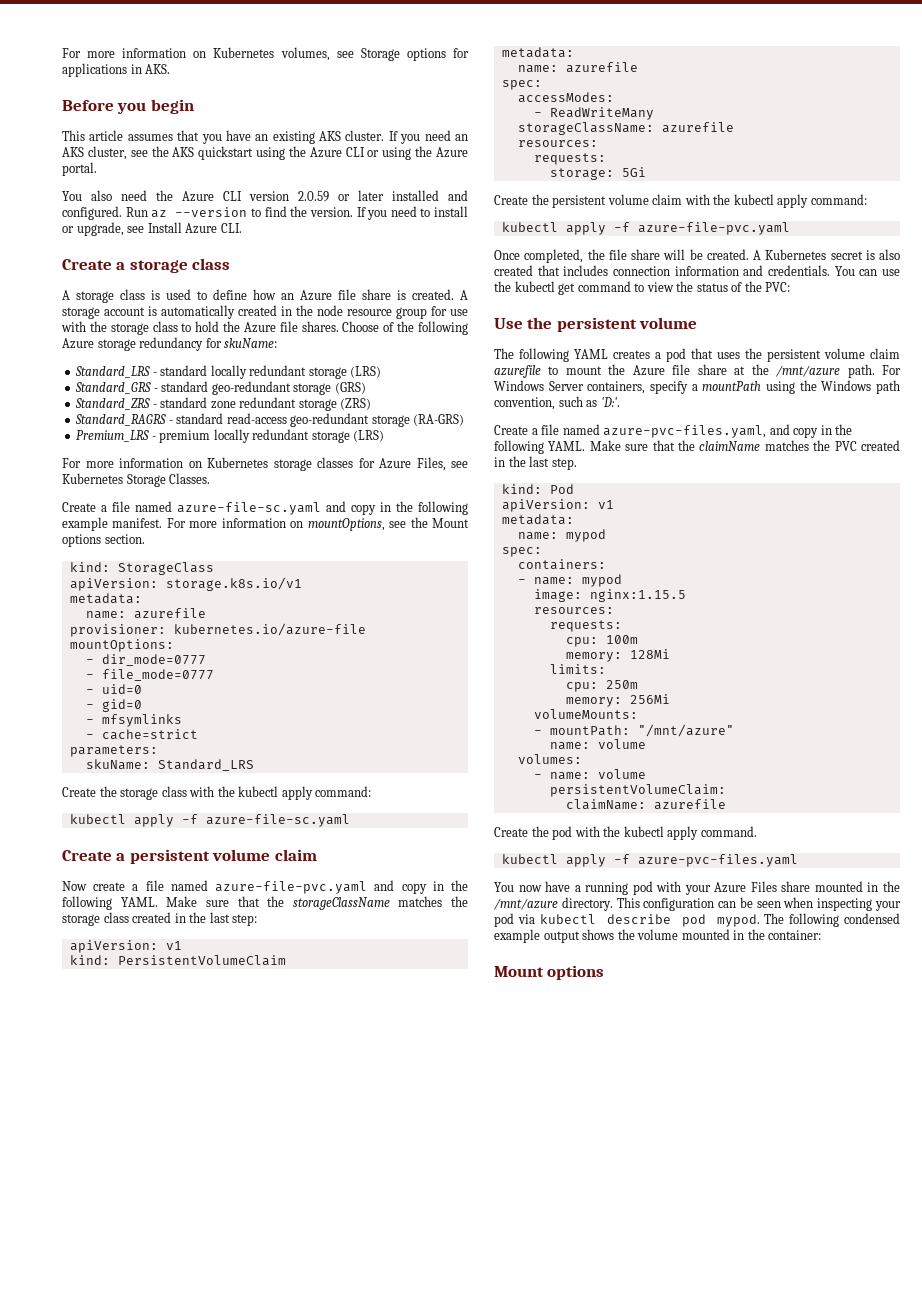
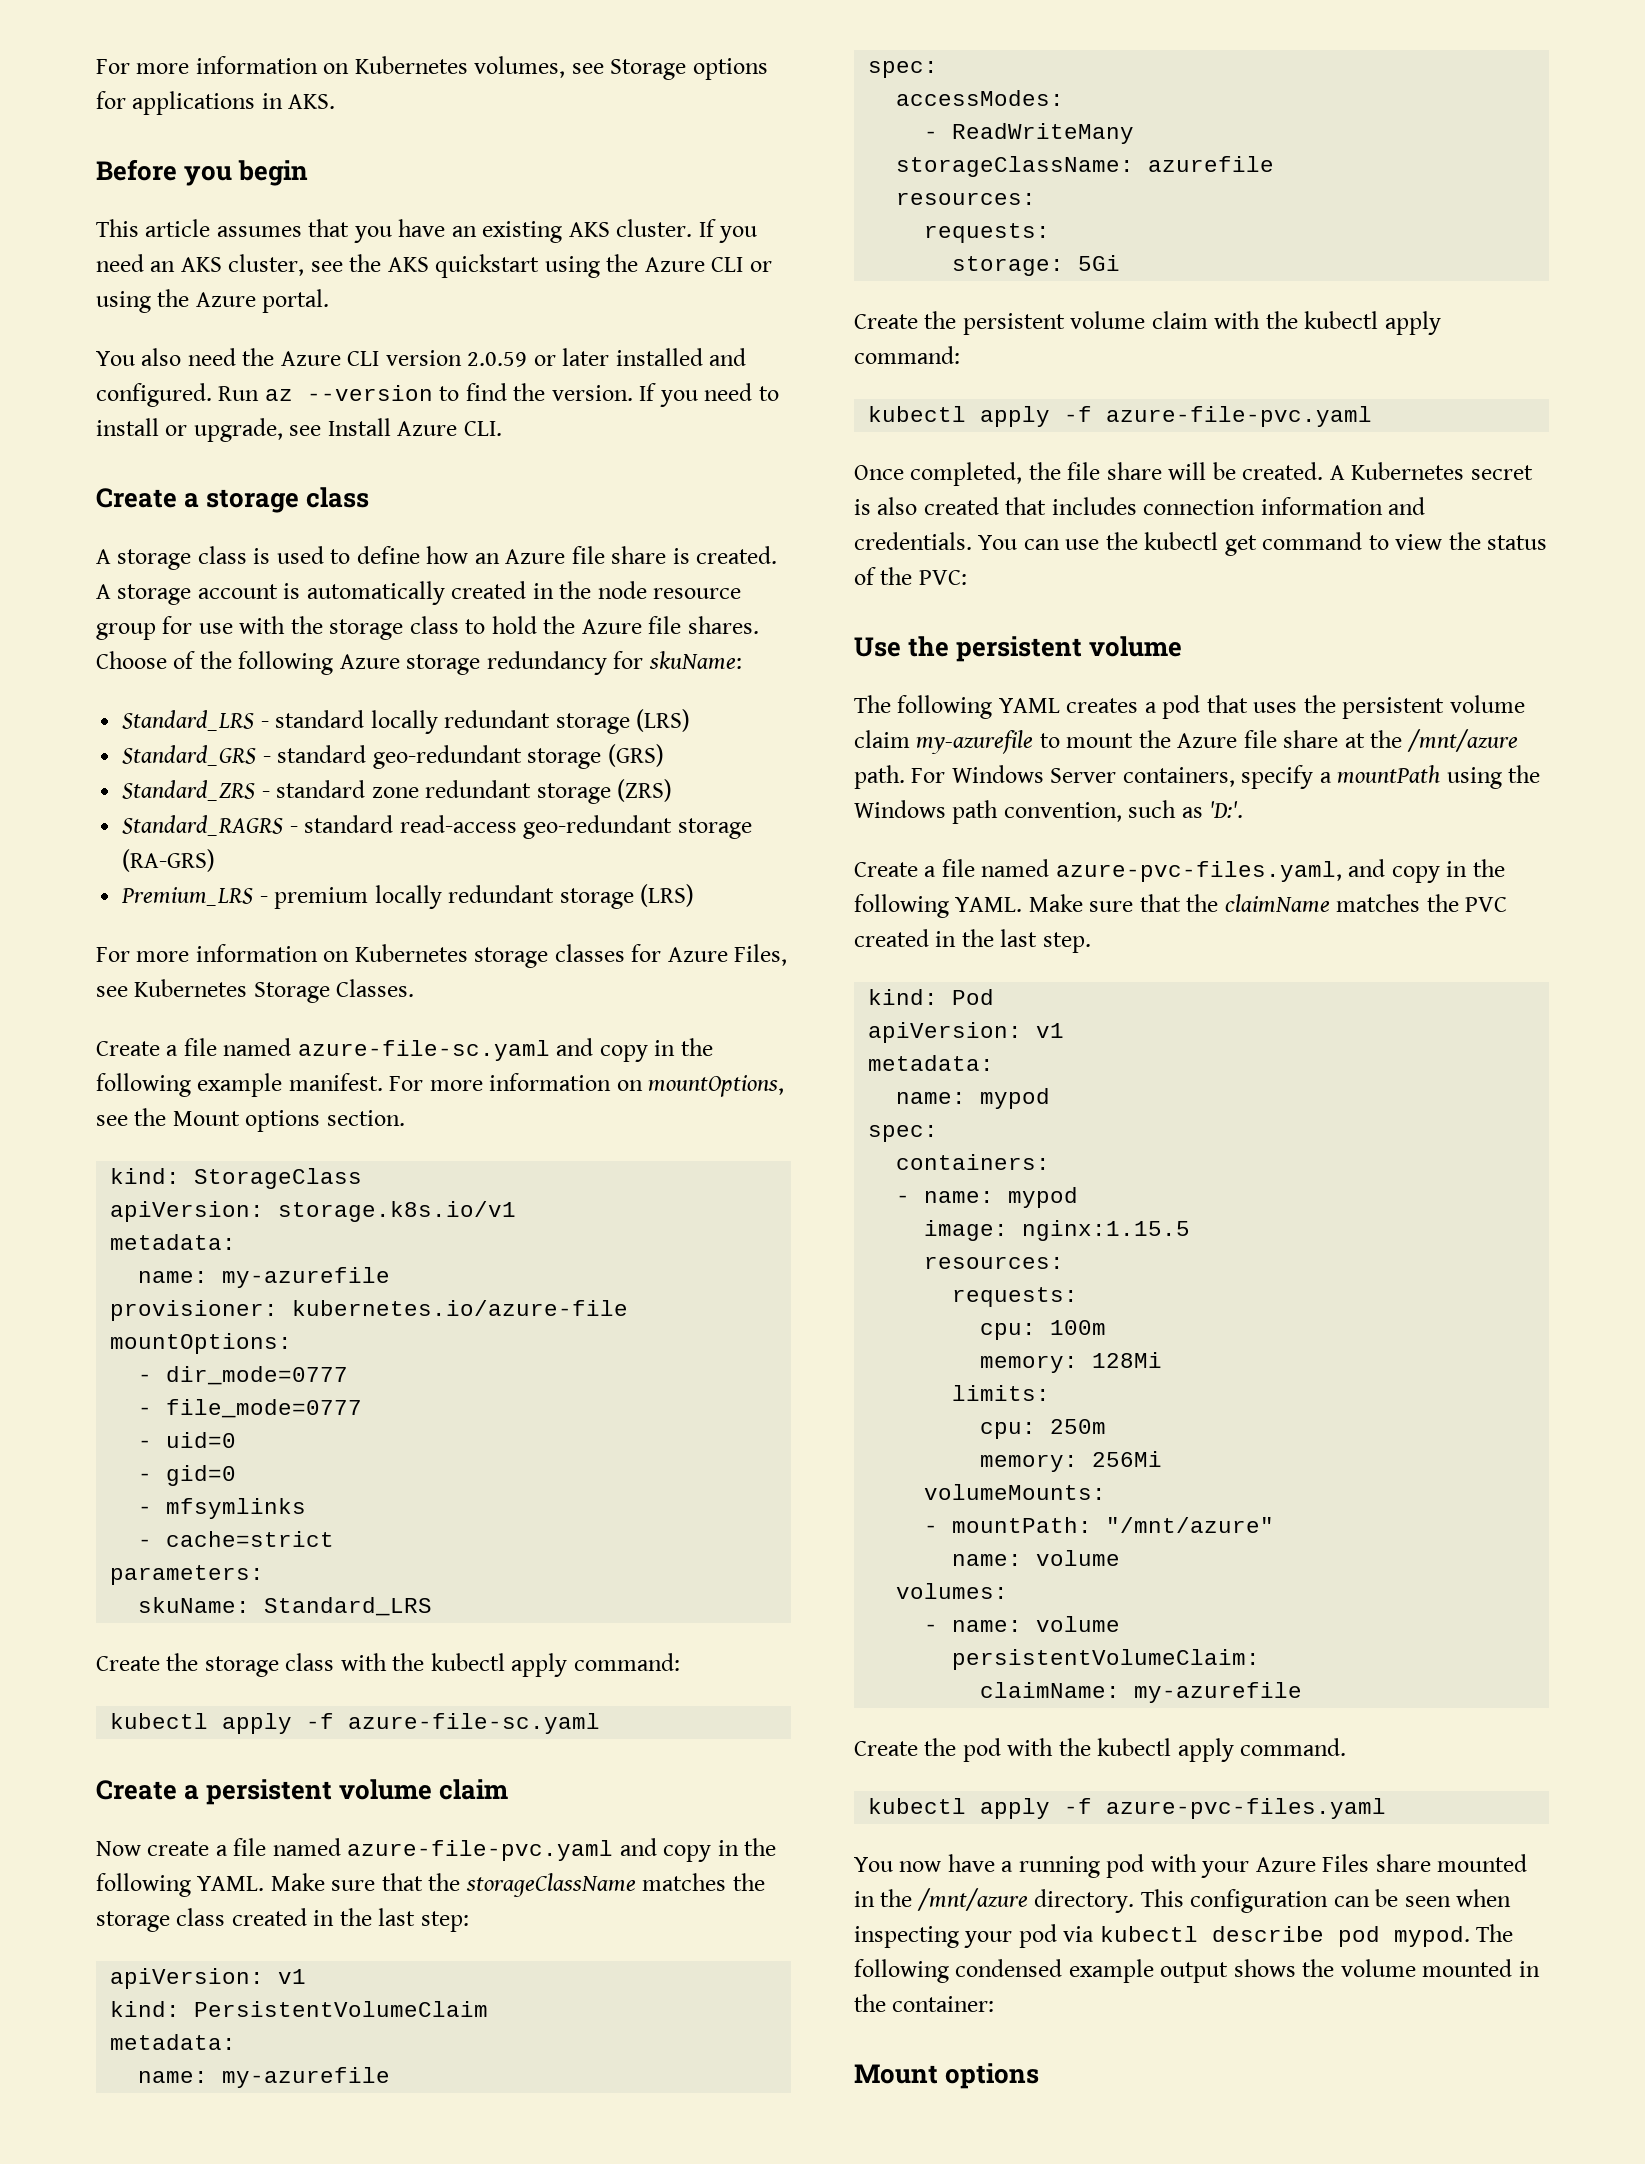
  apiVersion: storage.k8s.io/v1
  metadata:
- name: azurefile
+ name: my-azurefile
  kind: PersistentVolumeClaim
  metadata:
- name: azurefile
+ name: my-azurefile
- The following YAML creates a pod that uses the persistent volume claim azurefile to mount the Azure file share at the /mnt/azure path.
+ The following YAML creates a pod that uses the persistent volume claim my-azurefile to mount the Azure file share at the /mnt/azure path.
- claimName: azurefile
+ claimName: my-azurefile

